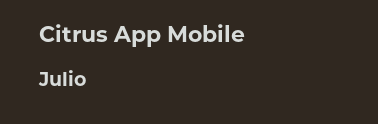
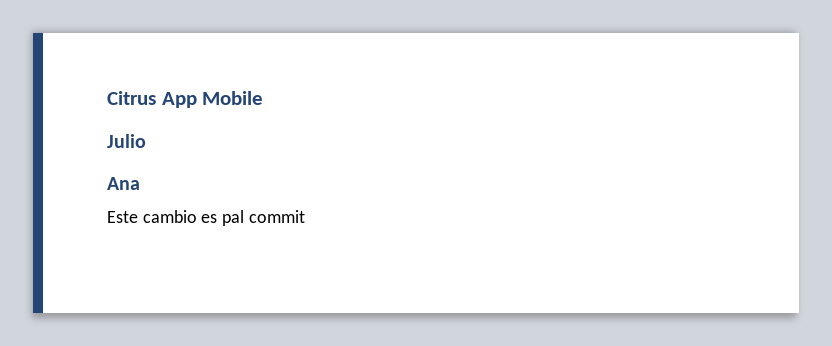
+ Ana
+ Este cambio es pal commit

